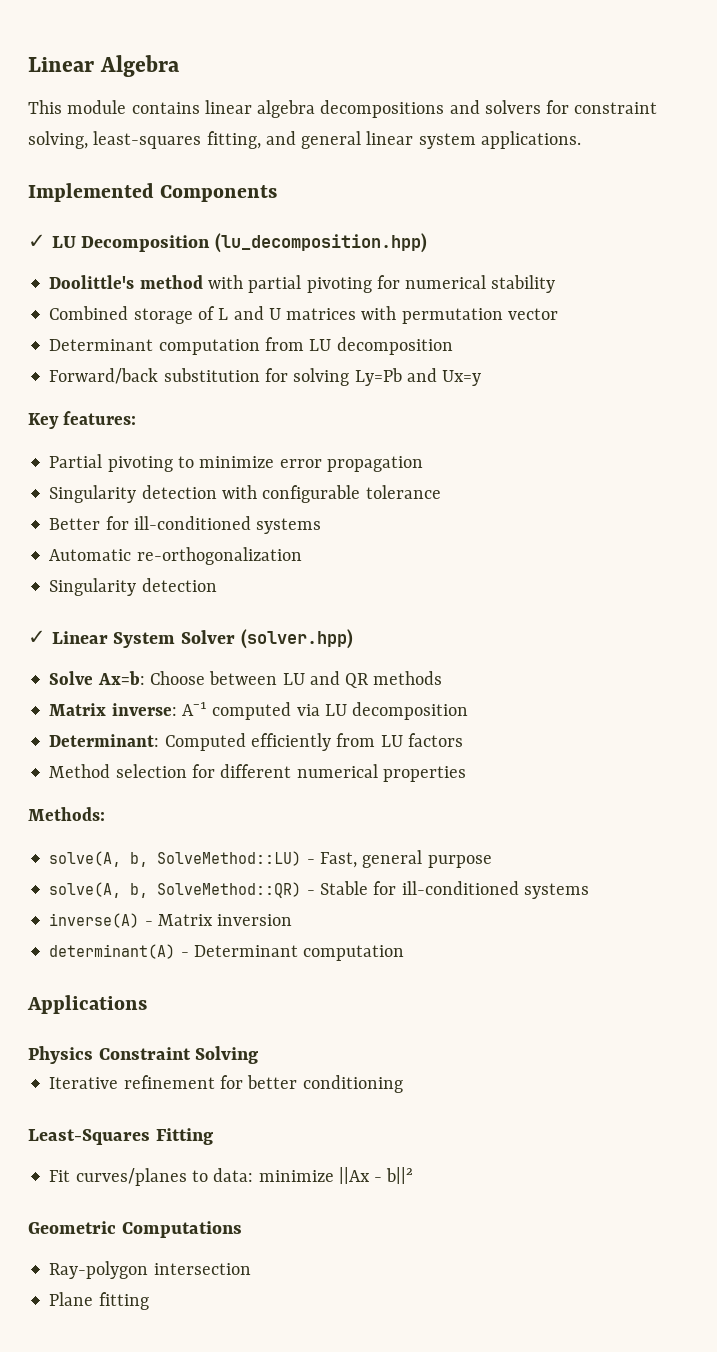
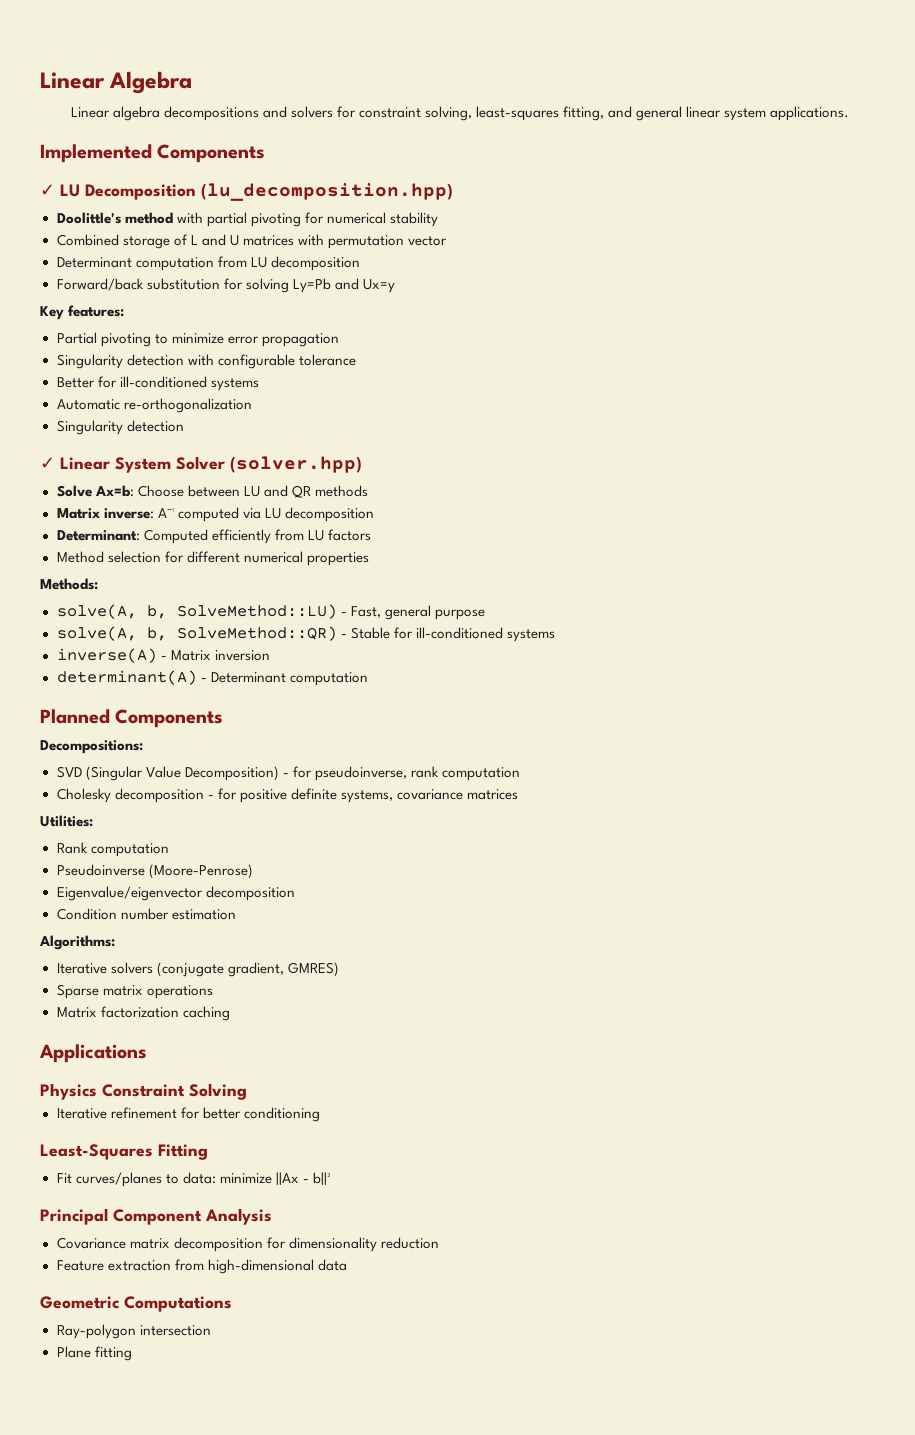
- This module contains linear algebra decompositions and solvers for constraint solving, least-squares fitting, and general linear system applications.
+ Linear algebra decompositions and solvers for constraint solving, least-squares fitting, and general linear system applications.
+ Planned Components
+ Decompositions:
+ SVD (Singular Value Decomposition) - for pseudoinverse, rank computation
+ Cholesky decomposition - for positive definite systems, covariance matrices
+ Utilities:
+ Rank computation
+ Pseudoinverse (Moore-Penrose)
+ Eigenvalue/eigenvector decomposition
+ Condition number estimation
+ Algorithms:
+ Iterative solvers (conjugate gradient, GMRES)
+ Sparse matrix operations
+ Matrix factorization caching
+ Principal Component Analysis
+ Covariance matrix decomposition for dimensionality reduction
+ Feature extraction from high-dimensional data

